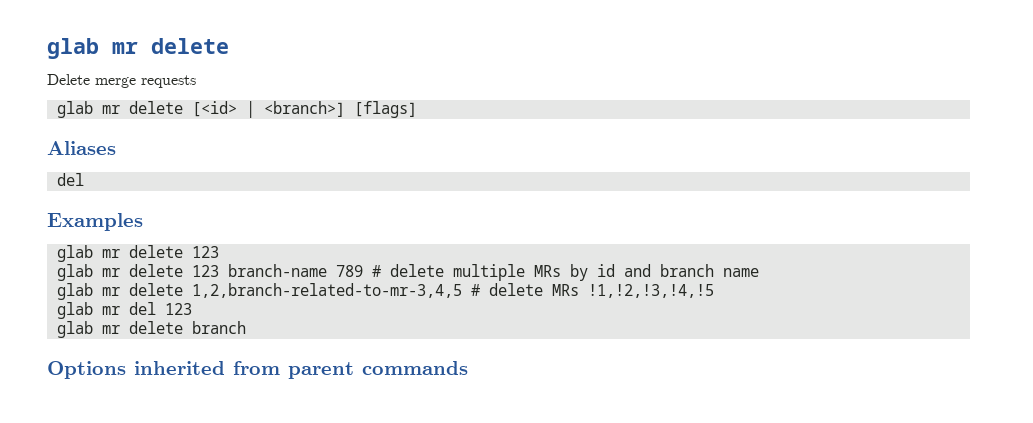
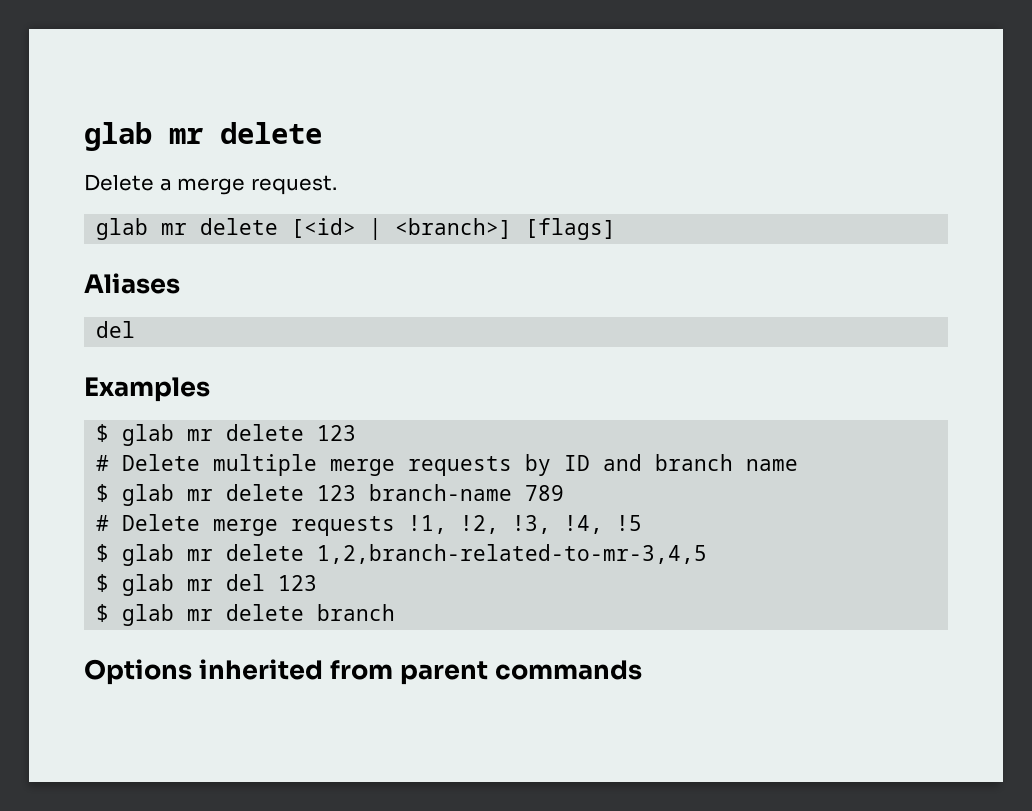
- Delete merge requests
+ Delete a merge request.
  Examples
- glab mr delete 123
+ $ glab mr delete 123
- glab mr delete 123 branch-name 789 # delete multiple MRs by id and branch name
- glab mr delete 1,2,branch-related-to-mr-3,4,5 # delete MRs !1,!2,!3,!4,!5
- glab mr del 123
+ # Delete multiple merge requests by ID and branch name
+ $ glab mr delete 123 branch-name 789
+ # Delete merge requests !1, !2, !3, !4, !5
+ $ glab mr delete 1,2,branch-related-to-mr-3,4,5
+ $ glab mr del 123
- glab mr delete branch
+ $ glab mr delete branch

